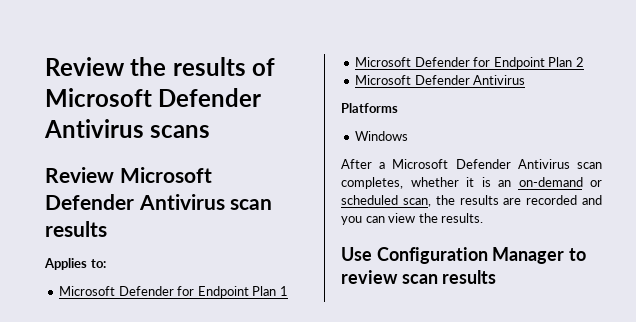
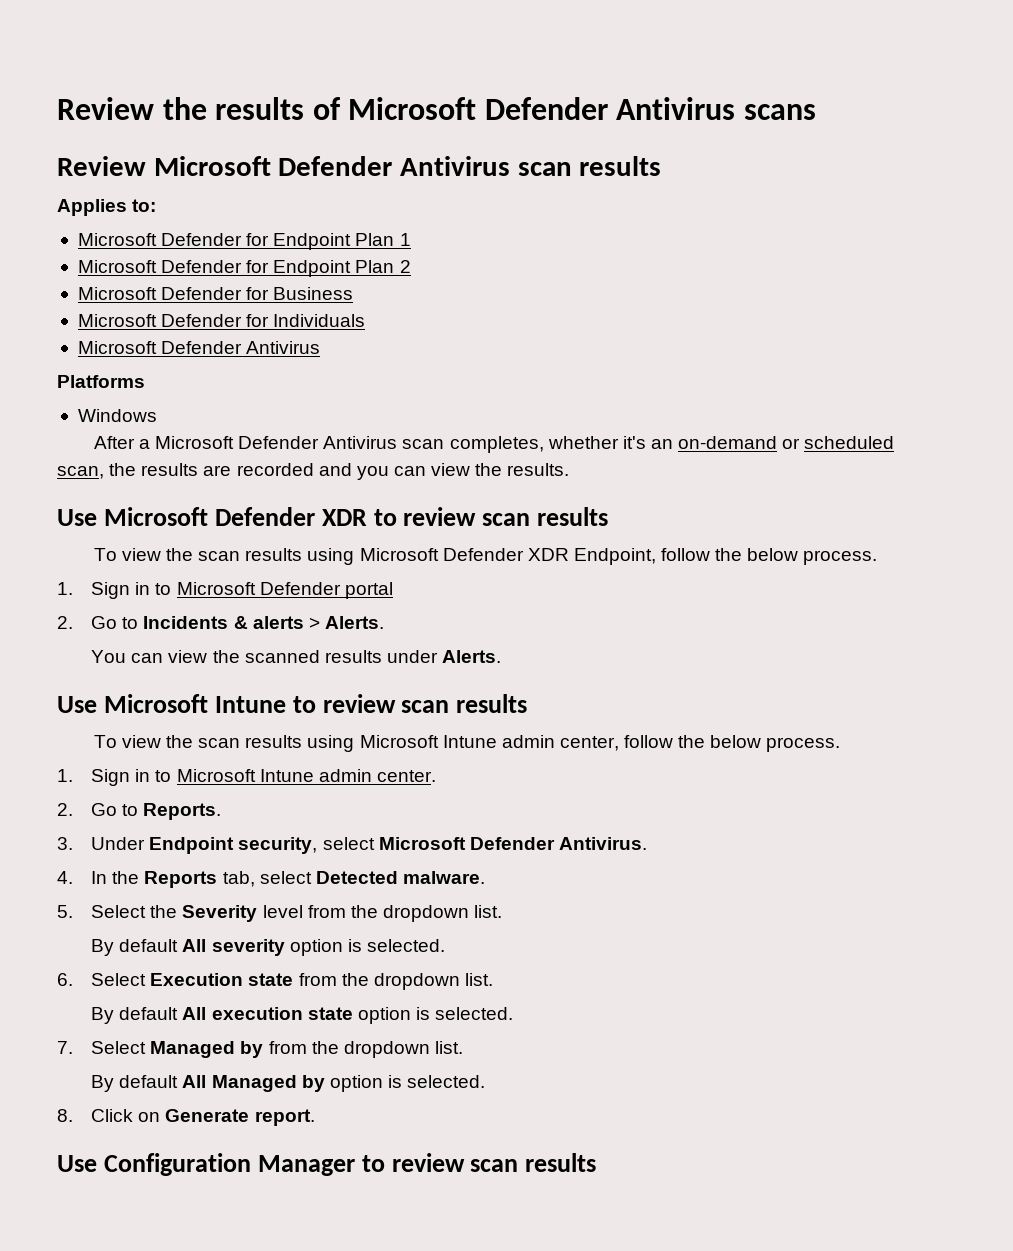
+ Microsoft Defender for Business
+ Microsoft Defender for Individuals
- After a Microsoft Defender Antivirus scan completes, whether it is an on-demand or scheduled scan, the results are recorded and you can view the results.
+ After a Microsoft Defender Antivirus scan completes, whether it's an on-demand or scheduled scan, the results are recorded and you can view the results.
+ Use Microsoft Defender XDR to review scan results
+ To view the scan results using Microsoft Defender XDR Endpoint, follow the below process.
+ 1. Sign in to Microsoft Defender portal
+ 2. Go to Incidents & alerts > Alerts.
+ You can view the scanned results under Alerts.
+ Use Microsoft Intune to review scan results
+ To view the scan results using Microsoft Intune admin center, follow the below process.
+ 1. Sign in to Microsoft Intune admin center.
+ 2. Go to Reports.
+ 3. Under Endpoint security, select Microsoft Defender Antivirus.
+ 4. In the Reports tab, select Detected malware.
+ 5. Select the Severity level from the dropdown list.
+ By default All severity option is selected.
+ 6. Select Execution state from the dropdown list.
+ By default All execution state option is selected.
+ 7. Select Managed by from the dropdown list.
+ By default All Managed by option is selected.
+ 8. Click on Generate report.

